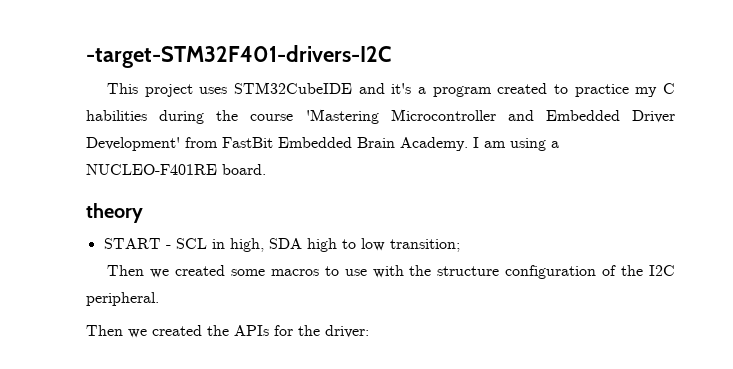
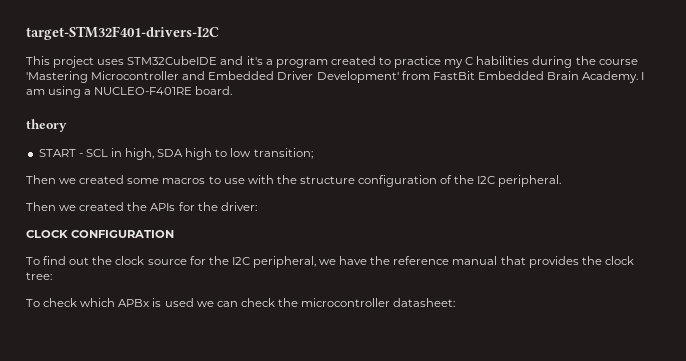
- -target-STM32F401-drivers-I2C
+ target-STM32F401-drivers-I2C
+ CLOCK CONFIGURATION
+ To find out the clock source for the I2C peripheral, we have the reference manual that provides the clock tree:
+ To check which APBx is used we can check the microcontroller datasheet:

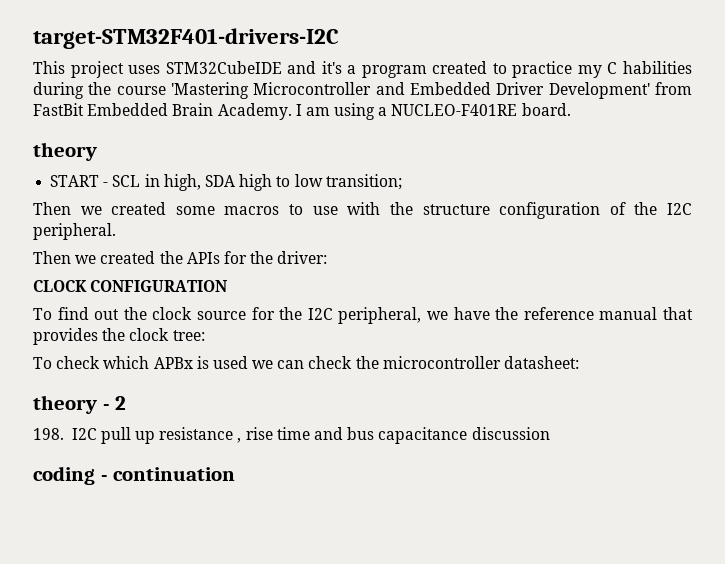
+ theory - 2
+ 198. I2C pull up resistance , rise time and bus capacitance discussion
+ coding - continuation

